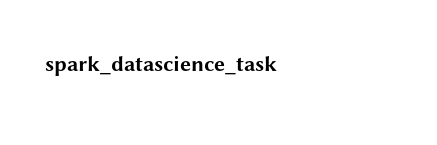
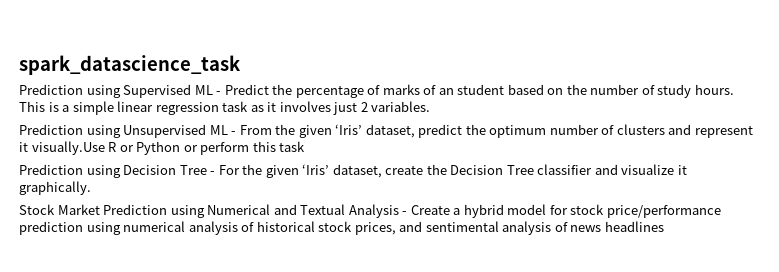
+ Prediction using Supervised ML - Predict the percentage of marks of an student based on the number of study hours. This is a simple linear regression task as it involves just 2 variables.
+ Prediction using Unsupervised ML - From the given ‘Iris’ dataset, predict the optimum number of clusters and represent it visually.Use R or Python or perform this task
+ Prediction using Decision Tree - For the given ‘Iris’ dataset, create the Decision Tree classifier and visualize it graphically.
+ Stock Market Prediction using Numerical and Textual Analysis - Create a hybrid model for stock price/performance prediction using numerical analysis of historical stock prices, and sentimental analysis of news headlines

